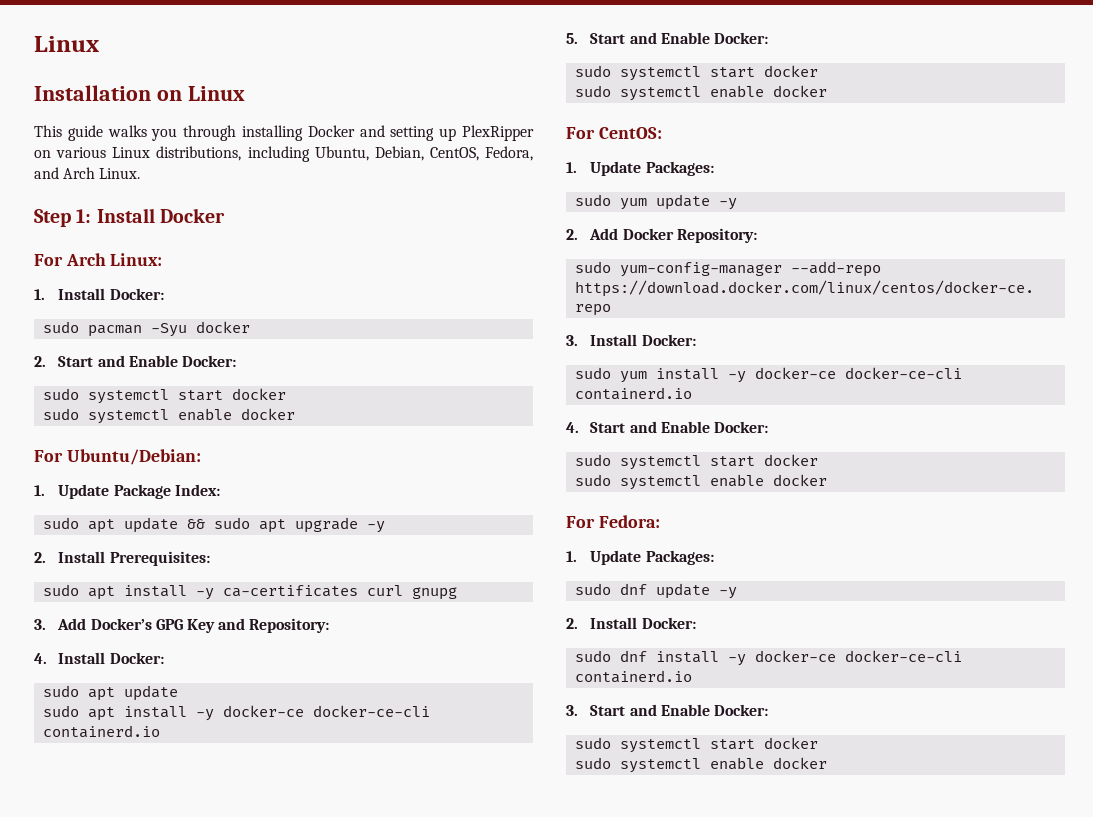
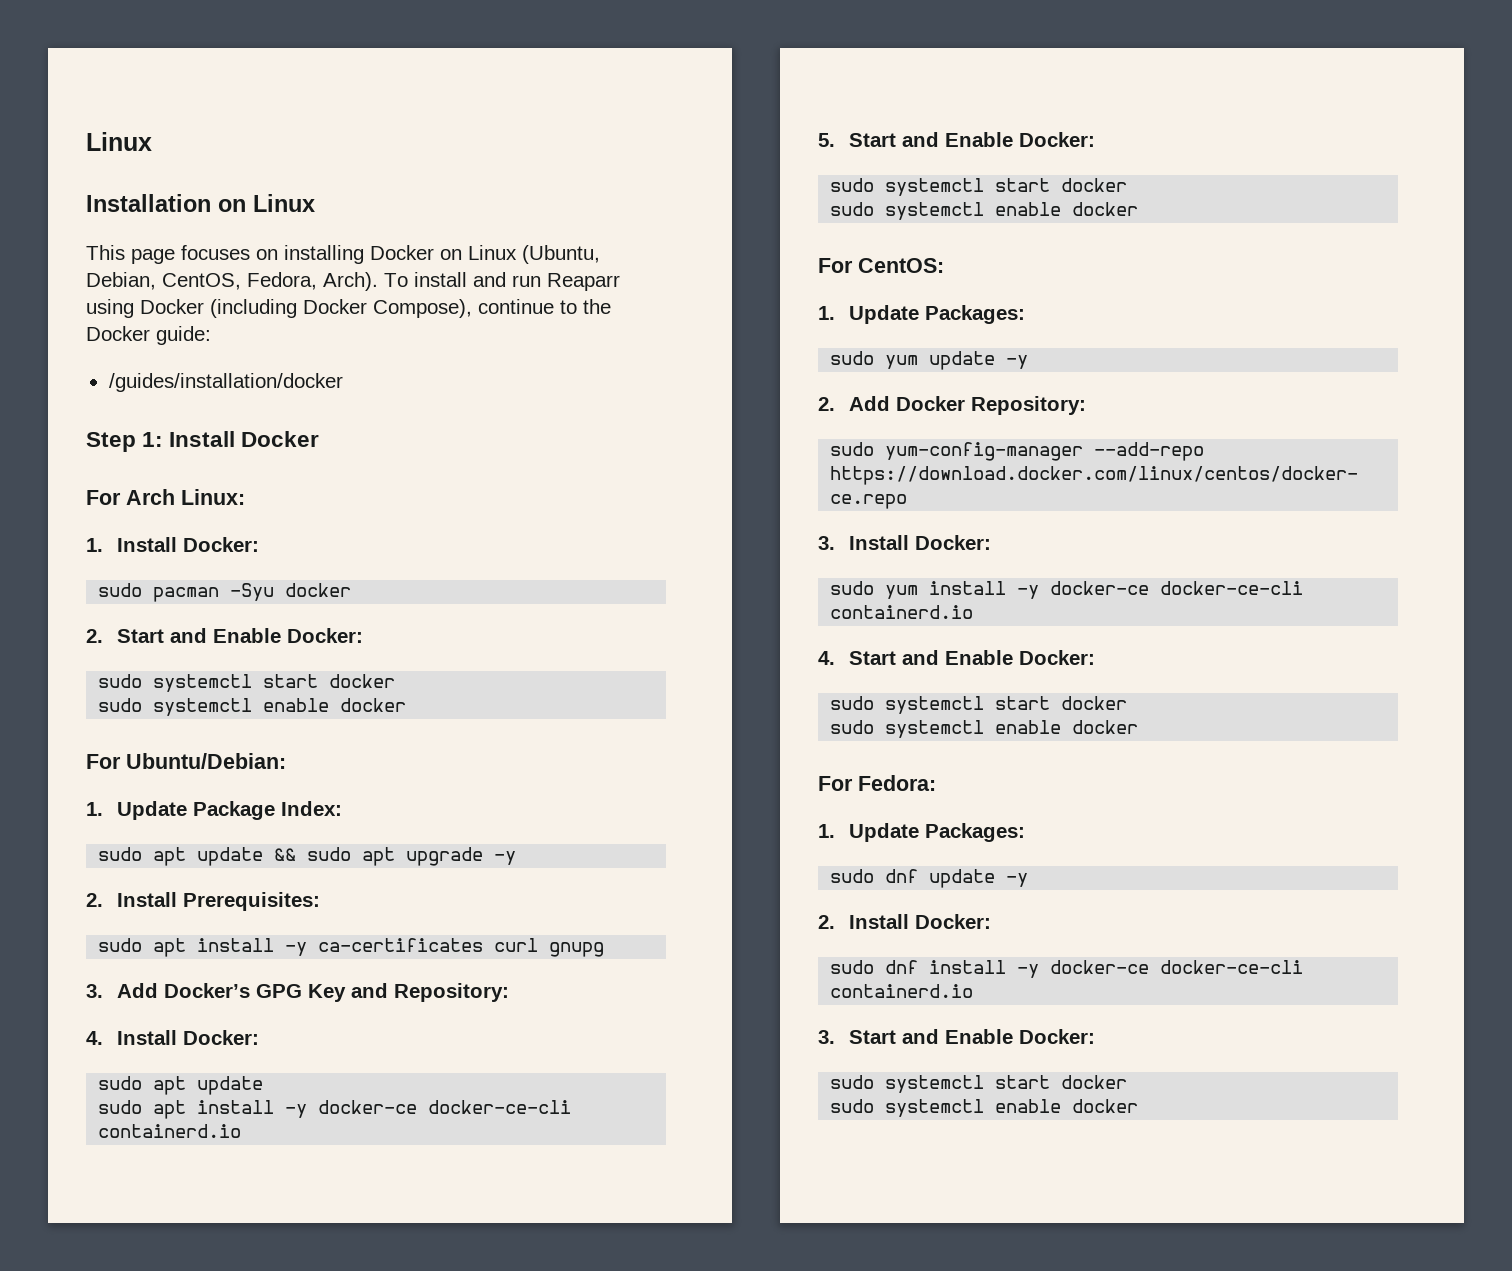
- This guide walks you through installing Docker and setting up PlexRipper on various Linux distributions, including Ubuntu, Debian, CentOS, Fedora, and Arch Linux.
+ This page focuses on installing Docker on Linux (Ubuntu, Debian, CentOS, Fedora, Arch). To install and run Reaparr using Docker (including Docker Compose), continue to the Docker guide:
+ /guides/installation/docker

